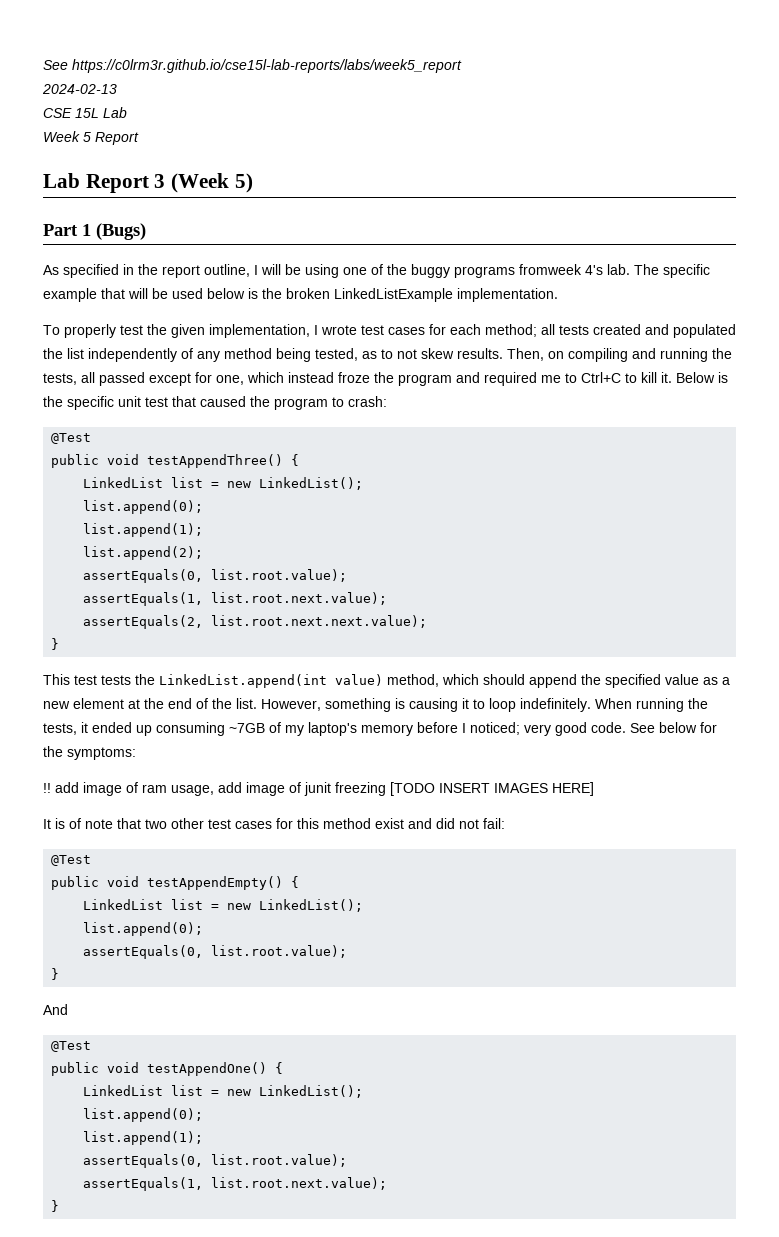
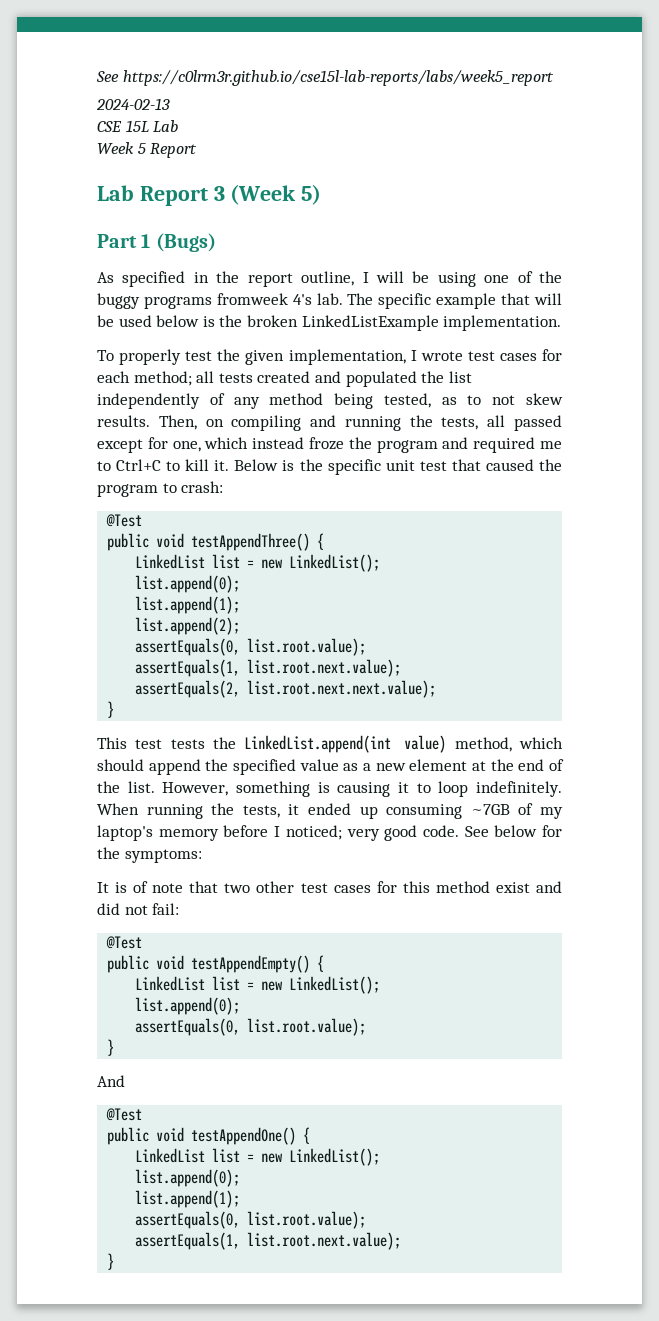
- !! add image of ram usage, add image of junit freezing [TODO INSERT IMAGES HERE]

